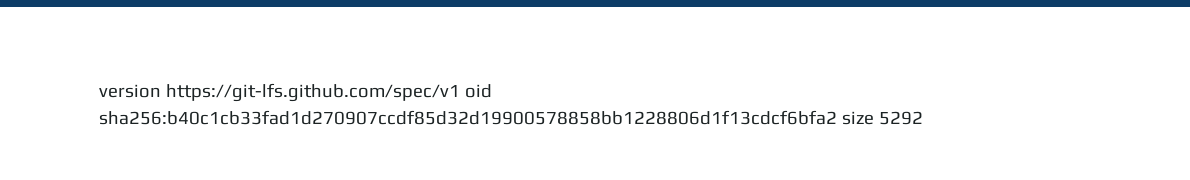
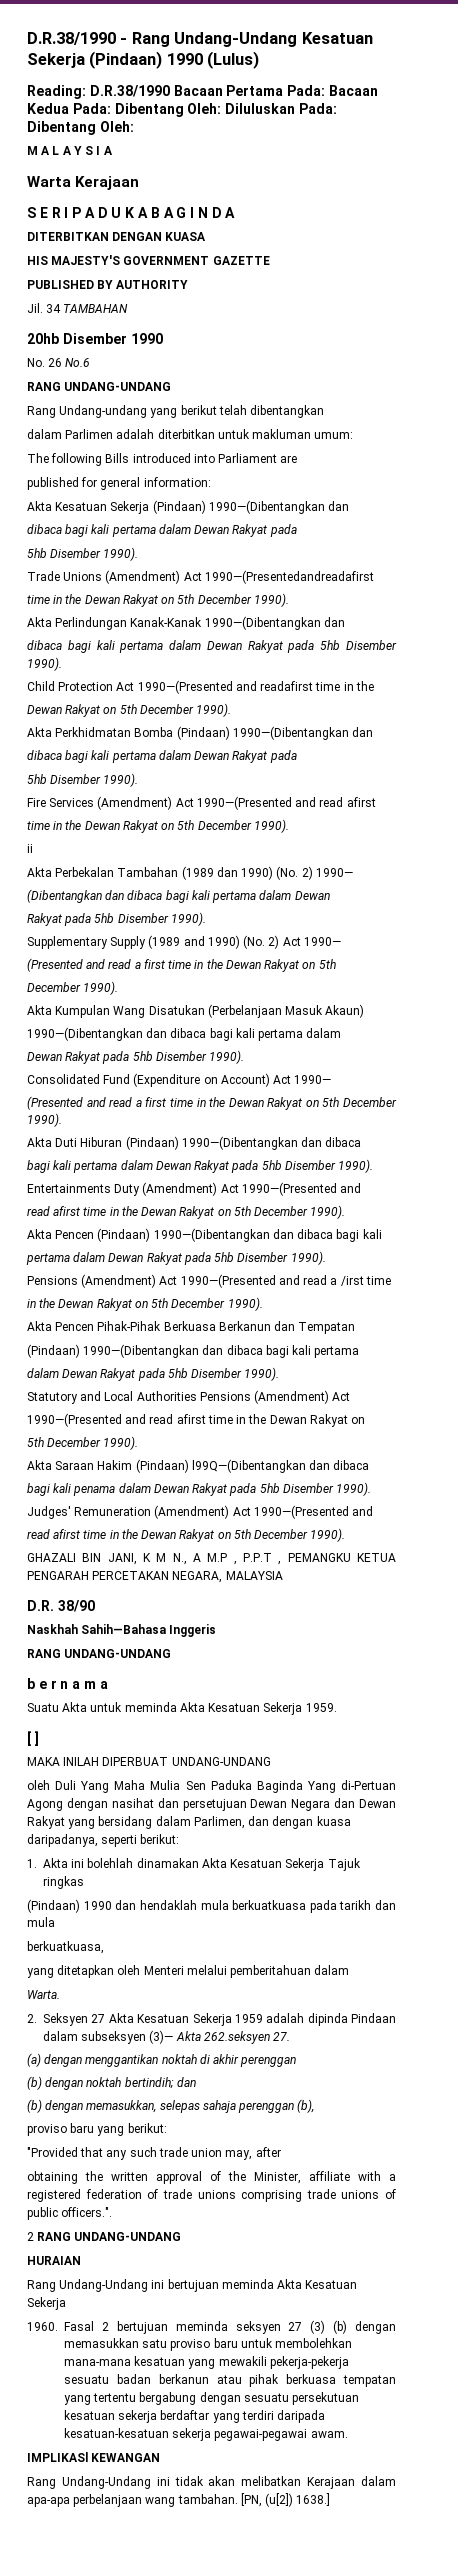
- version https://git-lfs.github.com/spec/v1 oid sha256:b40c1cb33fad1d270907ccdf85d32d19900578858bb1228806d1f13cdcf6bfa2 size 5292
+ D.R.38/1990 - Rang Undang-Undang Kesatuan Sekerja (Pindaan) 1990 (Lulus)
+ Reading: D.R.38/1990 Bacaan Pertama Pada: Bacaan Kedua Pada: Dibentang Oleh: Diluluskan Pada: Dibentang Oleh:
+ M A L A Y S I A
+ Warta Kerajaan
+ S E R I P A D U K A B A G I N D A
+ DITERBITKAN DENGAN KUASA
+ HIS MAJESTY'S GOVERNMENT GAZETTE
+ PUBLISHED BY AUTHORITY
+ Jil. 34 TAMBAHAN
+ 20hb Disember 1990
+ No. 26 No.6
+ RANG UNDANG-UNDANG
+ Rang Undang-undang yang berikut telah dibentangkan
+ dalam Parlimen adalah diterbitkan untuk makluman umum:
+ The following Bills introduced into Parliament are
+ published for general information:
+ Akta Kesatuan Sekerja (Pindaan) 1990—(Dibentangkan dan
+ dibaca bagi kali pertama dalam Dewan Rakyat pada
+ 5hb Disember 1990).
+ Trade Unions (Amendment) Act 1990—(Presentedandreadafirst
+ time in the Dewan Rakyat on 5th December 1990).
+ Akta Perlindungan Kanak-Kanak 1990—(Dibentangkan dan
+ dibaca bagi kali pertama dalam Dewan Rakyat pada 5hb Disember 1990).
+ Child Protection Act 1990—(Presented and readafirst time in the
+ Dewan Rakyat on 5th December 1990).
+ Akta Perkhidmatan Bomba (Pindaan) 1990—(Dibentangkan dan
+ dibaca bagi kali pertama dalam Dewan Rakyat pada
+ 5hb Disember 1990).
+ Fire Services (Amendment) Act 1990—(Presented and read afirst
+ time in the Dewan Rakyat on 5th December 1990).
+ ii
+ Akta Perbekalan Tambahan (1989 dan 1990) (No. 2) 1990—
+ (Dibentangkan dan dibaca bagi kali pertama dalam Dewan
+ Rakyat pada 5hb Disember 1990).
+ Supplementary Supply (1989 and 1990) (No. 2) Act 1990—
+ (Presented and read a first time in the Dewan Rakyat on 5th
+ December 1990).
+ Akta Kumpulan Wang Disatukan (Perbelanjaan Masuk Akaun)
+ 1990—(Dibentangkan dan dibaca bagi kali pertama dalam
+ Dewan Rakyat pada 5hb Disember 1990).
+ Consolidated Fund (Expenditure on Account) Act 1990—
+ (Presented and read a first time in the Dewan Rakyat on 5th December 1990).
+ Akta Duti Hiburan (Pindaan) 1990—(Dibentangkan dan dibaca
+ bagi kali pertama dalam Dewan Rakyat pada 5hb Disember 1990).
+ Entertainments Duty (Amendment) Act 1990—(Presented and
+ read afirst time in the Dewan Rakyat on 5th December 1990).
+ Akta Pencen (Pindaan) 1990—(Dibentangkan dan dibaca bagi kali
+ pertama dalam Dewan Rakyat pada 5hb Disember 1990).
+ Pensions (Amendment) Act 1990—(Presented and read a /irst time
+ in the Dewan Rakyat on 5th December 1990).
+ Akta Pencen Pihak-Pihak Berkuasa Berkanun dan Tempatan
+ (Pindaan) 1990—(Dibentangkan dan dibaca bagi kali pertama
+ dalam Dewan Rakyat pada 5hb Disember 1990).
+ Statutory and Local Authorities Pensions (Amendment) Act
+ 1990—(Presented and read afirst time in the Dewan Rakyat on
+ 5th December 1990).
+ Akta Saraan Hakim (Pindaan) l99Q—(Dibentangkan dan dibaca
+ bagi kali penama dalam Dewan Rakyat pada 5hb Disember 1990).
+ Judges' Remuneration (Amendment) Act 1990—(Presented and
+ read afirst time in the Dewan Rakyat on 5th December 1990).
+ GHAZALI BIN JANI, K M N., A M.P , P.P.T , PEMANGKU KETUA PENGARAH PERCETAKAN NEGARA, MALAYSIA
+ D.R. 38/90
+ Naskhah Sahih—Bahasa Inggeris
+ RANG UNDANG-UNDANG
+ b e r n a m a
+ Suatu Akta untuk meminda Akta Kesatuan Sekerja 1959.
+ [ ]
+ MAKA INILAH DIPERBUAT UNDANG-UNDANG
+ oleh Duli Yang Maha Mulia Sen Paduka Baginda Yang di-Pertuan Agong dengan nasihat dan persetujuan Dewan Negara dan Dewan Rakyat yang bersidang dalam Parlimen, dan dengan kuasa daripadanya, seperti berikut:
+ 1. Akta ini bolehlah dinamakan Akta Kesatuan Sekerja Tajuk ringkas
+ (Pindaan) 1990 dan hendaklah mula berkuatkuasa pada tarikh dan mula
+ berkuatkuasa,
+ yang ditetapkan oleh Menteri melalui pemberitahuan dalam
+ Warta.
+ 2. Seksyen 27 Akta Kesatuan Sekerja 1959 adalah dipinda Pindaan dalam subseksyen (3)— Akta 262.seksyen 27.
+ (a) dengan menggantikan noktah di akhir perenggan
+ (b) dengan noktah bertindih; dan
+ (b) dengan memasukkan, selepas sahaja perenggan (b),
+ proviso baru yang berikut:
+ "Provided that any such trade union may, after
+ obtaining the written approval of the Minister, affiliate with a registered federation of trade unions comprising trade unions of public officers.".
+ 2 RANG UNDANG-UNDANG
+ HURAIAN
+ Rang Undang-Undang ini bertujuan meminda Akta Kesatuan Sekerja
+ 1960. Fasal 2 bertujuan meminda seksyen 27 (3) (b) dengan memasukkan satu proviso baru untuk membolehkan mana-mana kesatuan yang mewakili pekerja-pekerja sesuatu badan berkanun atau pihak berkuasa tempatan yang tertentu bergabung dengan sesuatu persekutuan kesatuan sekerja berdaftar yang terdiri daripada kesatuan-kesatuan sekerja pegawai-pegawai awam.
+ IMPLIKASl KEWANGAN
+ Rang Undang-Undang ini tidak akan melibatkan Kerajaan dalam apa-apa perbelanjaan wang tambahan. [PN, (u[2]) 1638.]

